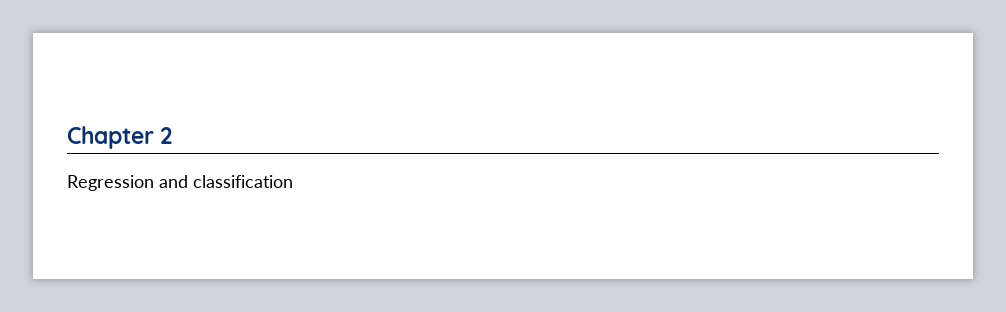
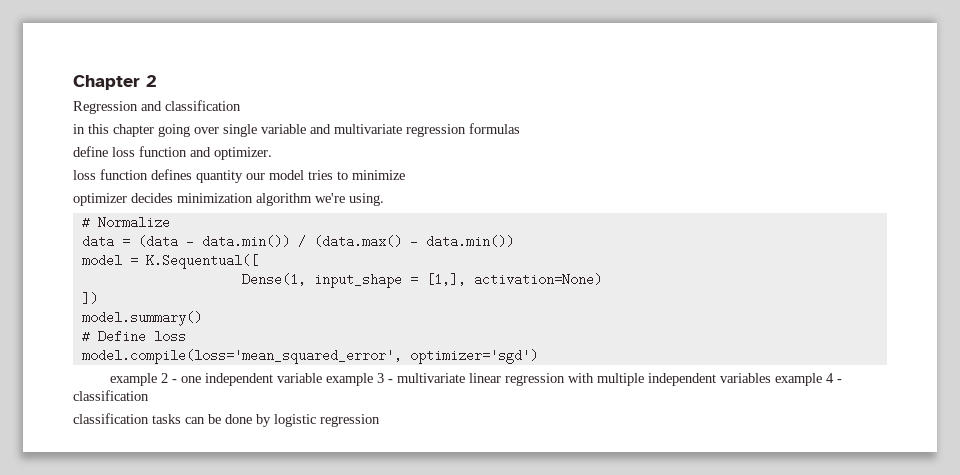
+ in this chapter going over single variable and multivariate regression formulas
+ define loss function and optimizer.
+ loss function defines quantity our model tries to minimize
+ optimizer decides minimization algorithm we're using.
+ # Normalize
+ data = (data - data.min()) / (data.max() - data.min())
+ model = K.Sequentual([
+ Dense(1, input_shape = [1,], activation=None)
+ ])
+ model.summary()
+ # Define loss
+ model.compile(loss='mean_squared_error', optimizer='sgd')
+ example 2 - one independent variable example 3 - multivariate linear regression with multiple independent variables example 4 - classification
+ classification tasks can be done by logistic regression

